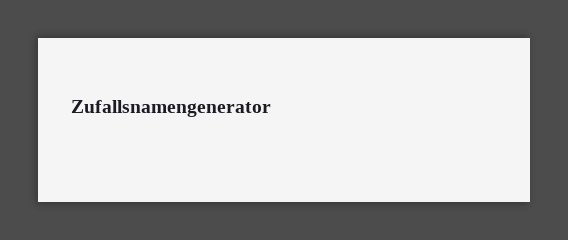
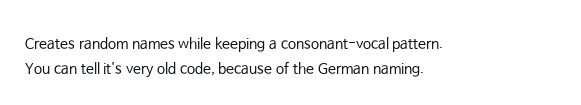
- Zufallsnamengenerator
+ Creates random names while keeping a consonant-vocal pattern.
+ You can tell it's very old code, because of the German naming.

